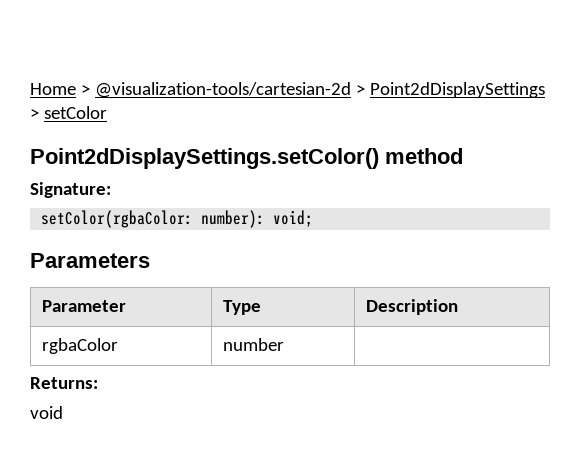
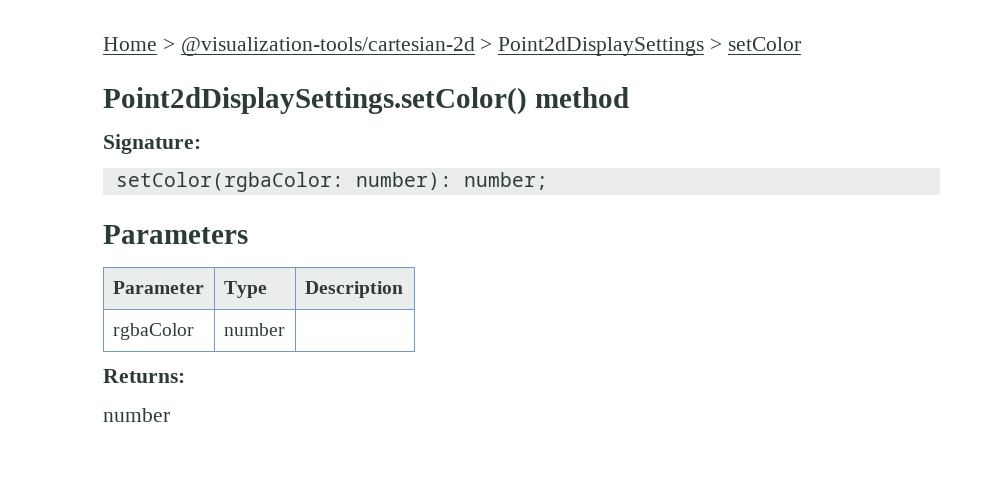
- setColor(rgbaColor: number): void;
+ setColor(rgbaColor: number): number;
  Returns:
- void
+ number

